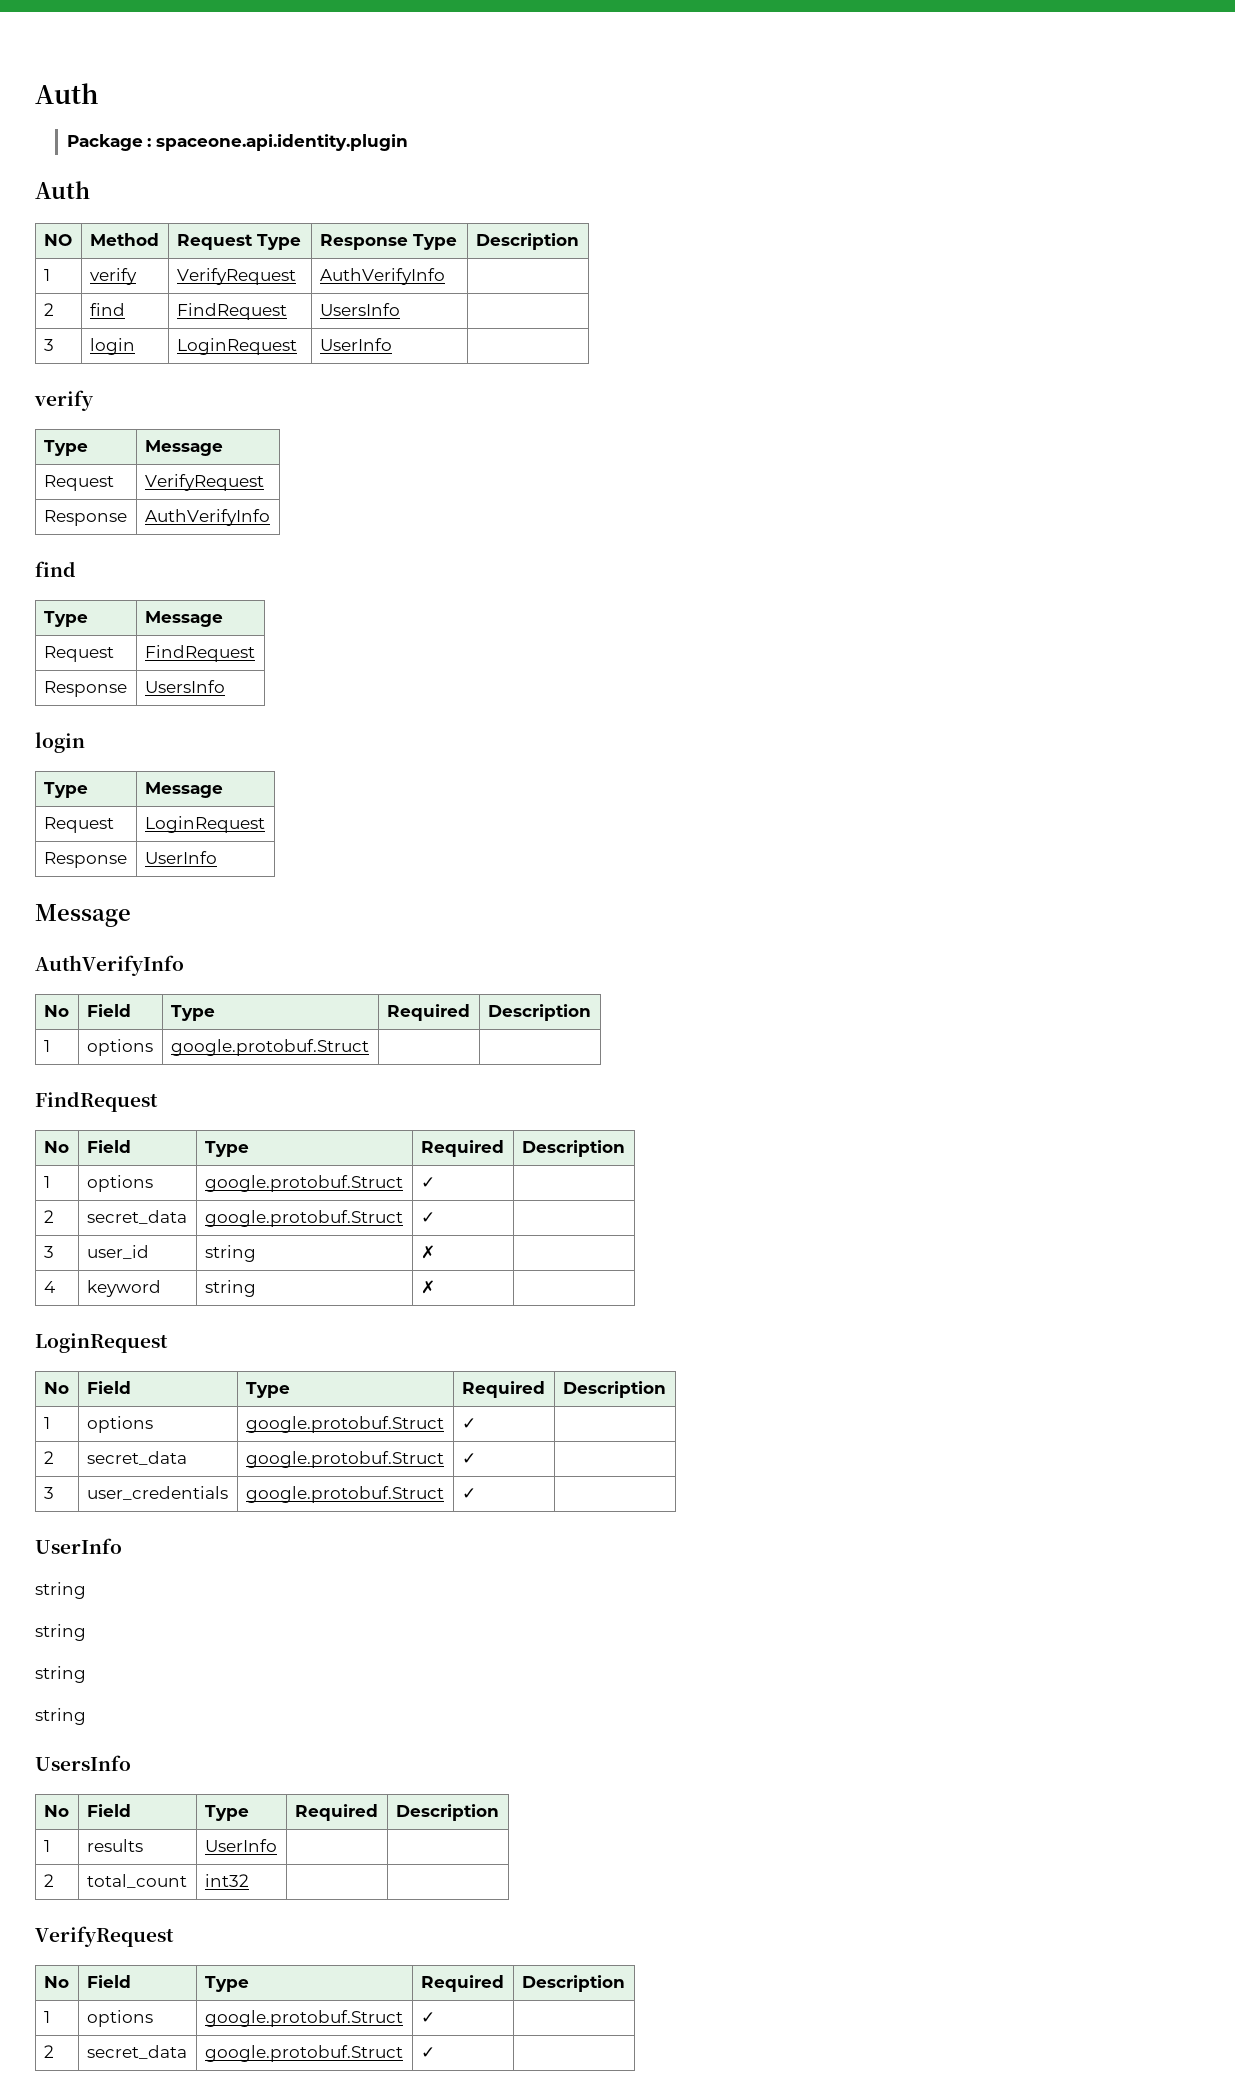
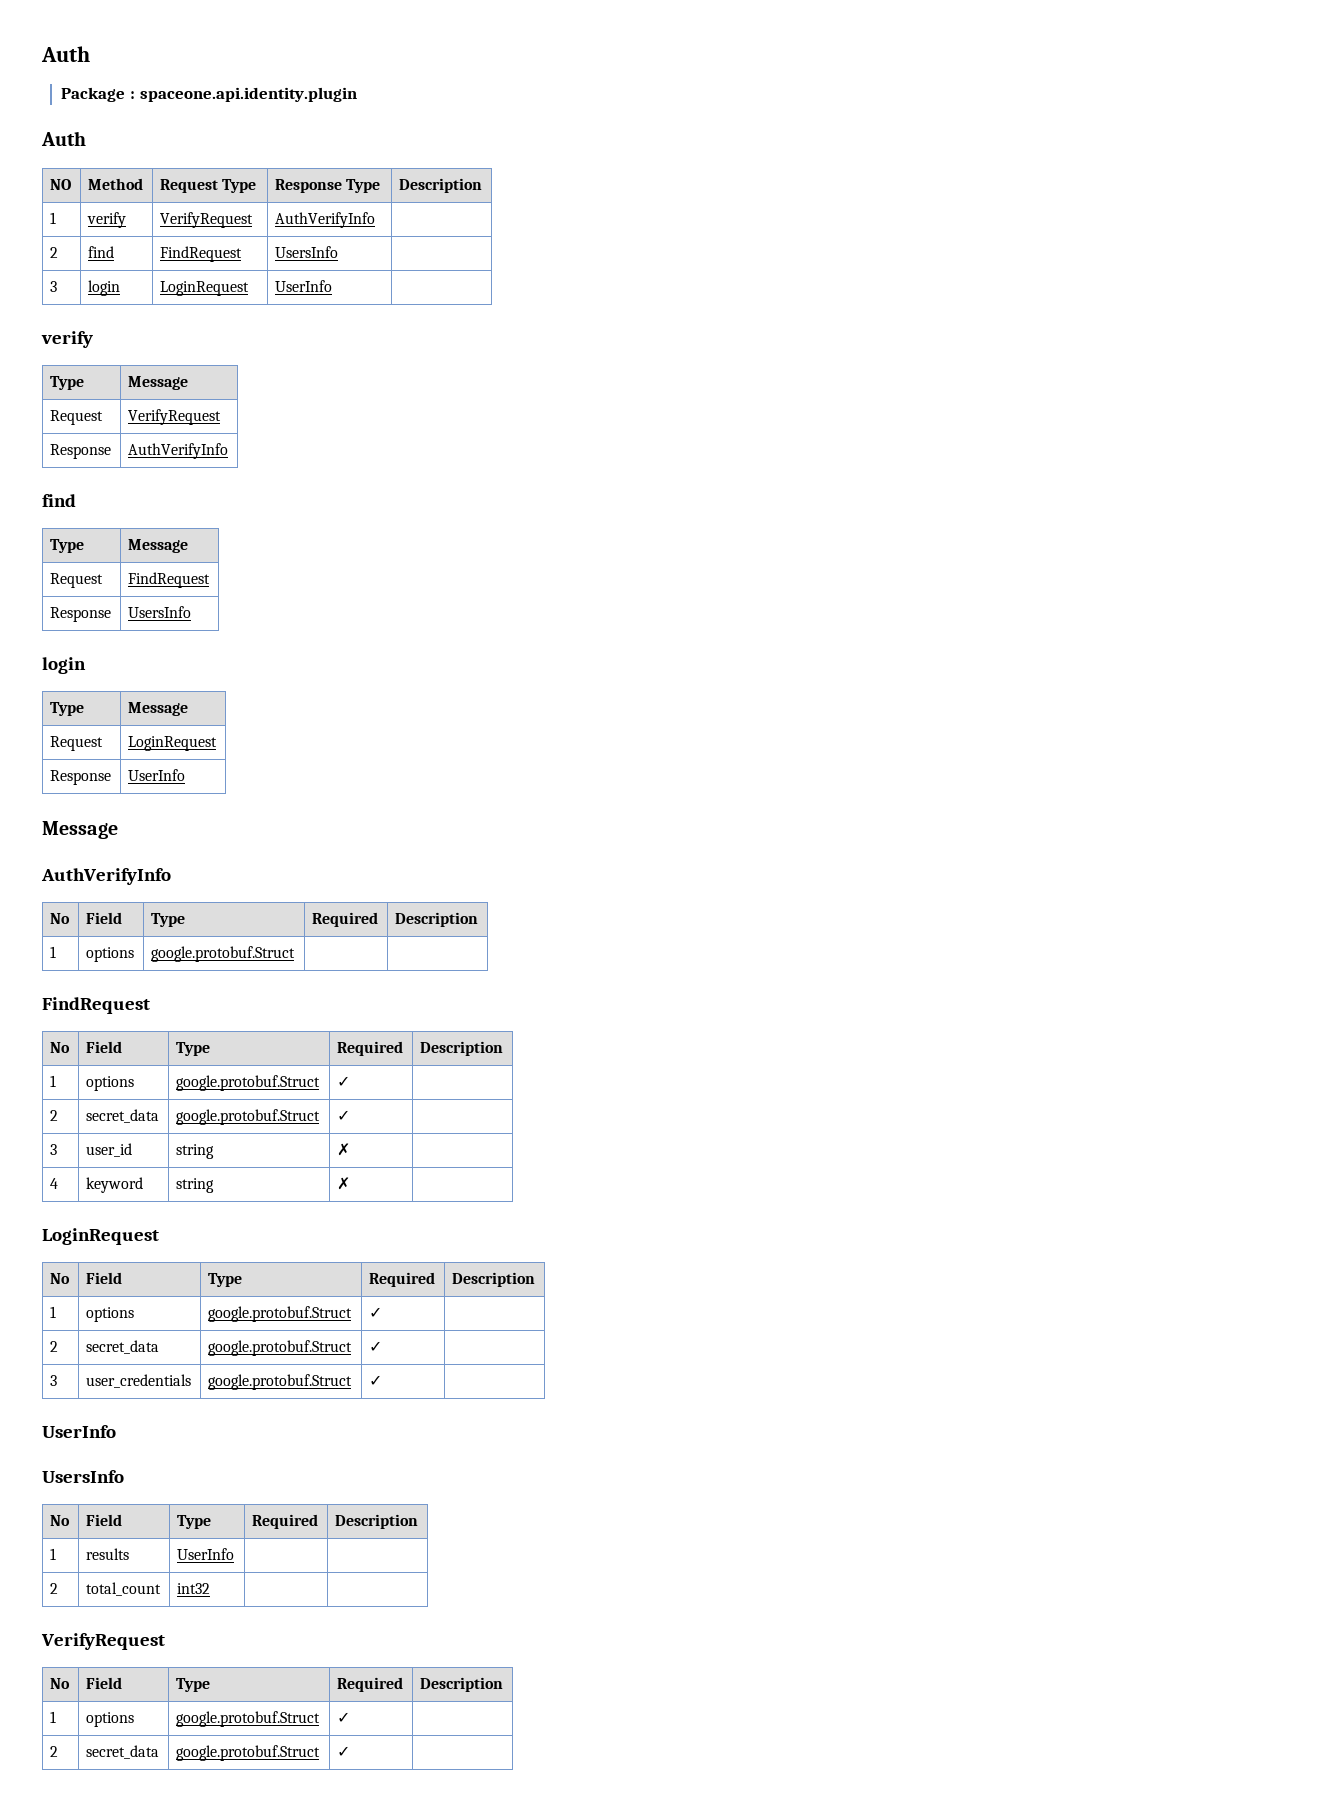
  3 | user_credentials | google.protobuf.Struct | ✓ |
  UserInfo
- string
- string
- string
- string

